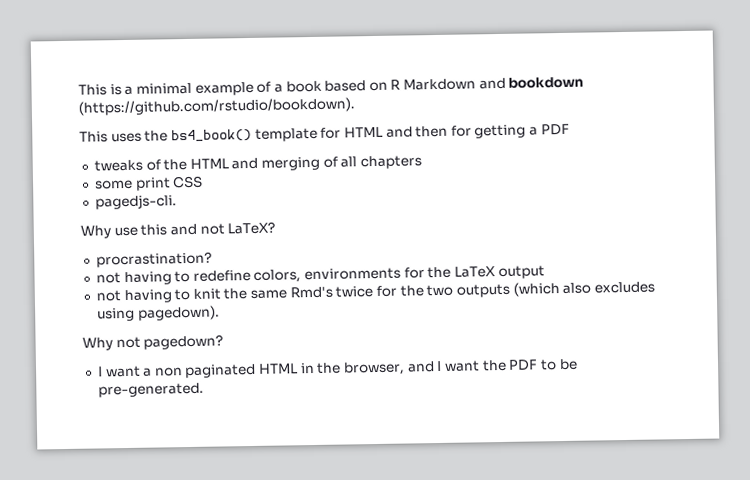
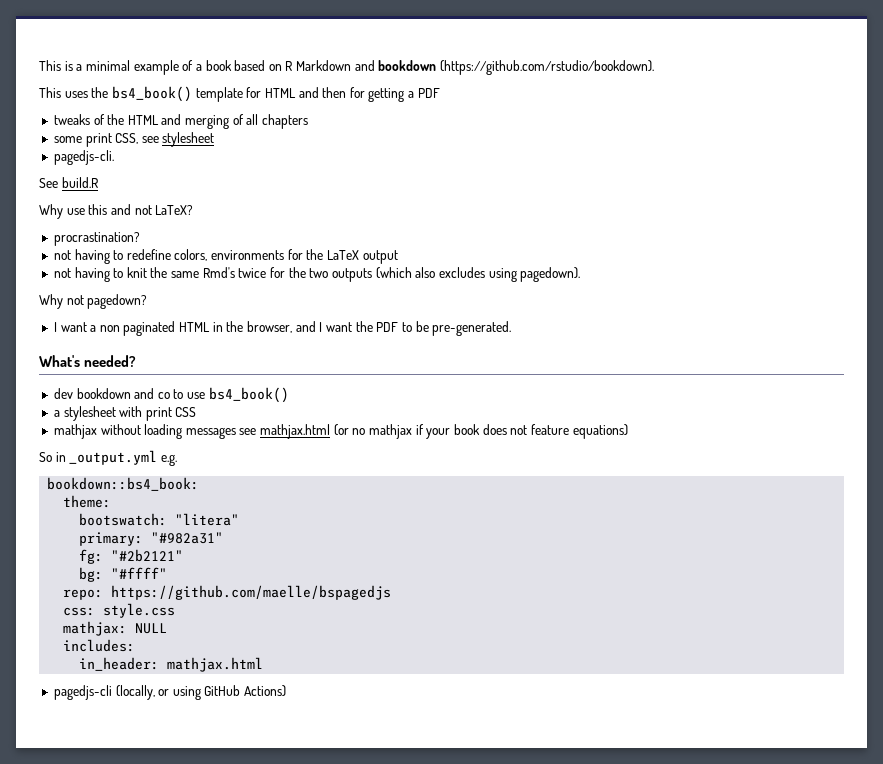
- some print CSS
+ some print CSS, see stylesheet
+ See build.R
+ What's needed?
+ dev bookdown and co to use bs4_book()
+ a stylesheet with print CSS
+ mathjax without loading messages see mathjax.html (or no mathjax if your book does not feature equations)
+ So in _output.yml e.g.
+ bookdown::bs4_book:
+ theme:
+ bootswatch: "litera"
+ primary: "#982a31"
+ fg: "#2b2121"
+ bg: "#ffff"
+ repo: https://github.com/maelle/bspagedjs
+ css: style.css
+ mathjax: NULL
+ includes:
+ in_header: mathjax.html
+ pagedjs-cli (locally, or using GitHub Actions)

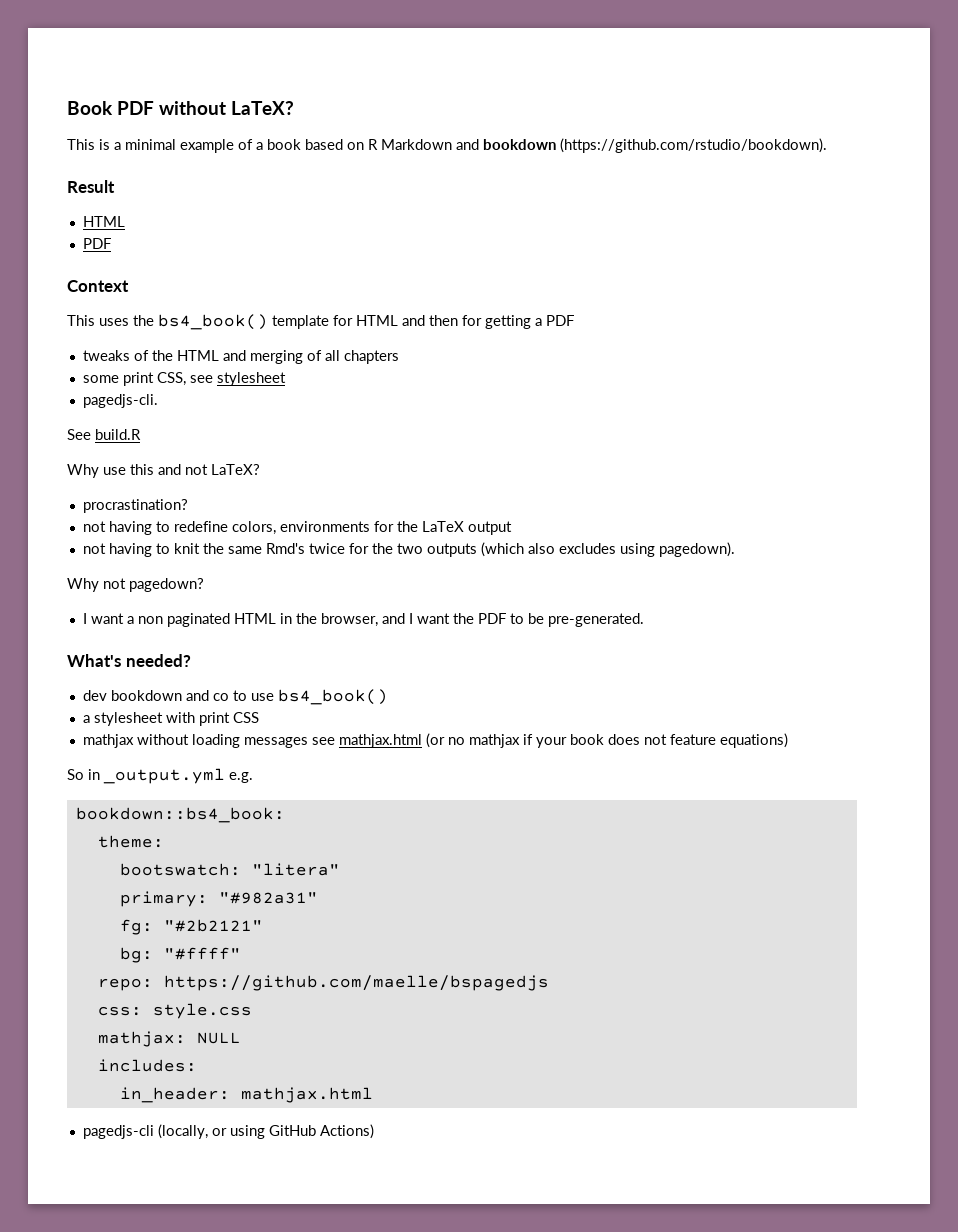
+ Book PDF without LaTeX?
+ Result
+ HTML
+ PDF
+ Context

